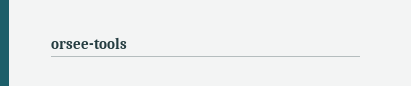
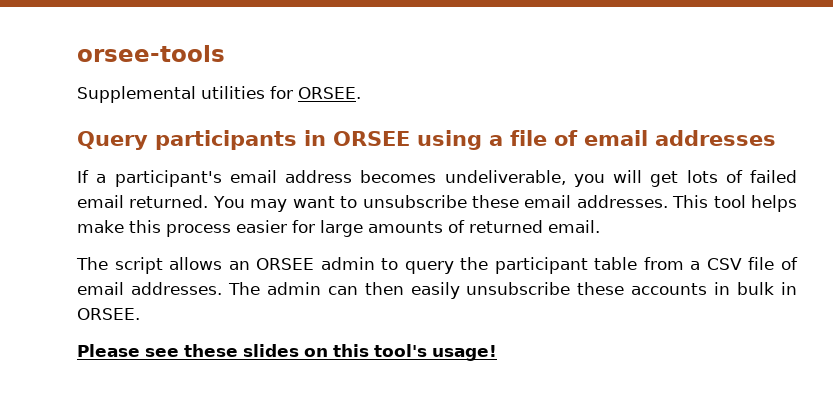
+ Supplemental utilities for ORSEE.
+ Query participants in ORSEE using a file of email addresses
+ If a participant's email address becomes undeliverable, you will get lots of failed email returned. You may want to unsubscribe these email addresses. This tool helps make this process easier for large amounts of returned email.
+ The script allows an ORSEE admin to query the participant table from a CSV file of email addresses. The admin can then easily unsubscribe these accounts in bulk in ORSEE.
+ Please see these slides on this tool's usage!

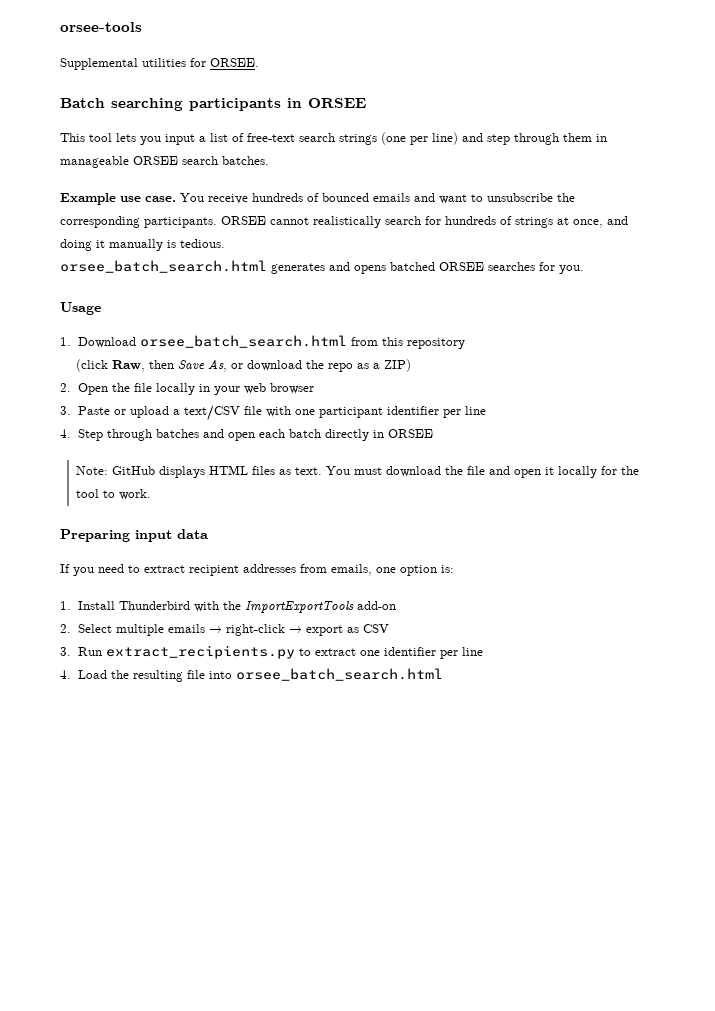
- Query participants in ORSEE using a file of email addresses
- If a participant's email address becomes undeliverable, you will get lots of failed email returned. You may want to unsubscribe these email addresses. This tool helps make this process easier for large amounts of returned email.
- The script allows an ORSEE admin to query the participant table from a CSV file of email addresses. The admin can then easily unsubscribe these accounts in bulk in ORSEE.
- Please see these slides on this tool's usage!
+ Batch searching participants in ORSEE
+ This tool lets you input a list of free-text search strings (one per line) and step through them in manageable ORSEE search batches.
+ Example use case. You receive hundreds of bounced emails and want to unsubscribe the corresponding participants. ORSEE cannot realistically search for hundreds of strings at once, and doing it manually is tedious.
+ orsee_batch_search.html generates and opens batched ORSEE searches for you.
+ Usage
+ 1. Download orsee_batch_search.html from this repository
+ (click Raw, then Save As, or download the repo as a ZIP)
+ 2. Open the file locally in your web browser
+ 3. Paste or upload a text/CSV file with one participant identifier per line
+ 4. Step through batches and open each batch directly in ORSEE
+ Note: GitHub displays HTML files as text. You must download the file and open it locally for the tool to work.
+ Preparing input data
+ If you need to extract recipient addresses from emails, one option is:
+ 1. Install Thunderbird with the ImportExportTools add-on
+ 2. Select multiple emails → right-click → export as CSV
+ 3. Run extract_recipients.py to extract one identifier per line
+ 4. Load the resulting file into orsee_batch_search.html

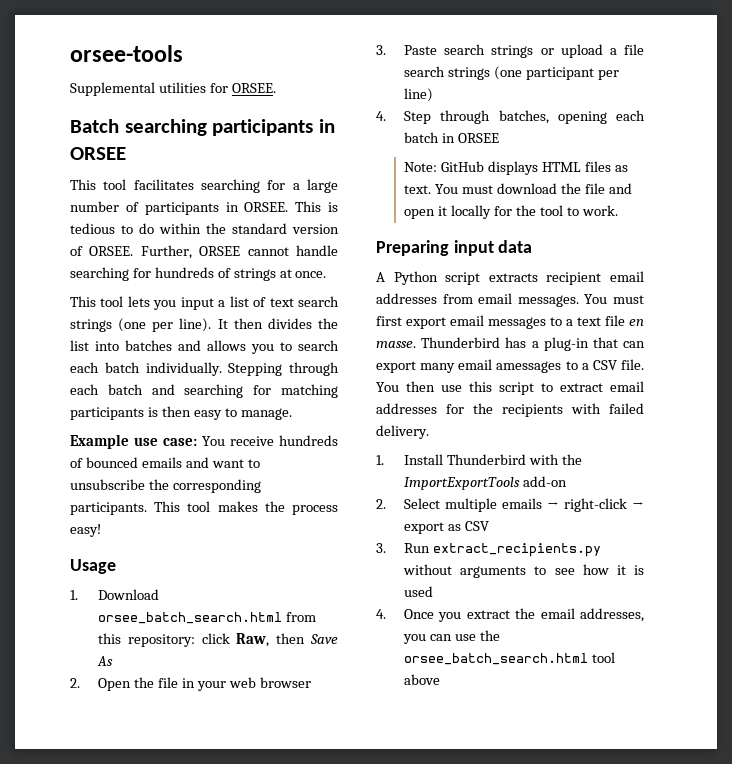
+ This tool facilitates searching for a large number of participants in ORSEE. This is tedious to do within the standard version of ORSEE. Further, ORSEE cannot handle searching for hundreds of strings at once.
- This tool lets you input a list of free-text search strings (one per line) and step through them in manageable ORSEE search batches.
+ This tool lets you input a list of text search strings (one per line). It then divides the list into batches and allows you to search each batch individually. Stepping through each batch and searching for matching participants is then easy to manage.
- Example use case. You receive hundreds of bounced emails and want to unsubscribe the corresponding participants.
+ Example use case: You receive hundreds of bounced emails and want to unsubscribe the corresponding participants.
- ORSEE cannot realistically search for hundreds of strings at once, and doing it manually is tedious.
- orsee_batch_search.html generates and opens batched ORSEE searches for you.
+ This tool makes the process easy!
- 1. Download orsee_batch_search.html from this repository
- (click Raw, then Save As, or download the repo as a ZIP)
+ 1. Download orsee_batch_search.html from this repository: click Raw, then Save As
- 2. Open the file locally in your web browser
+ 2. Open the file in your web browser
- 3. Paste or upload a text/CSV file with one participant identifier per line
+ 3. Paste search strings or upload a file search strings (one participant per line)
- 4. Step through batches and open each batch directly in ORSEE
+ 4. Step through batches, opening each batch in ORSEE
- If you need to extract recipient addresses from emails, one option is:
+ A Python script extracts recipient email addresses from email messages. You must first export email messages to a text file en masse. Thunderbird has a plug-in that can export many email amessages to a CSV file. You then use this script to extract email addresses for the recipients with failed delivery.
- 3. Run extract_recipients.py to extract one identifier per line
- 4. Load the resulting file into orsee_batch_search.html
+ 3. Run extract_recipients.py without arguments to see how it is used
+ 4. Once you extract the email addresses, you can use the orsee_batch_search.html tool above

